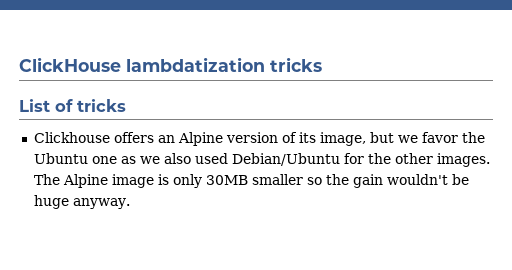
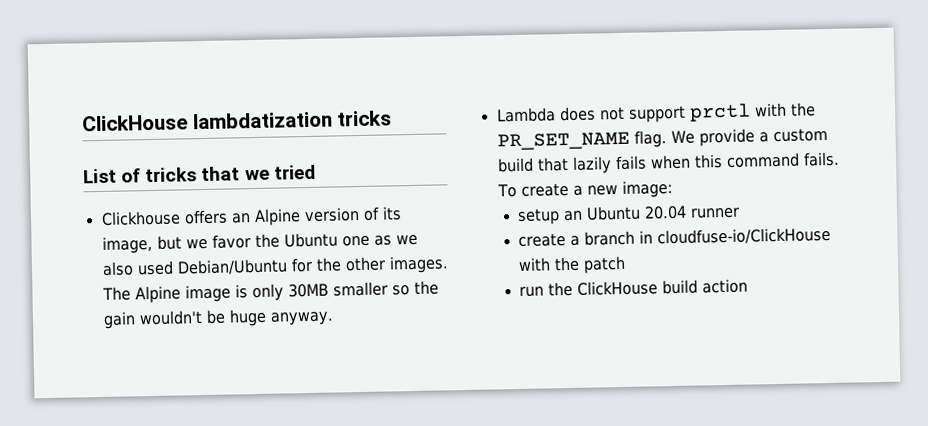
- List of tricks
+ List of tricks that we tried
+ Lambda does not support prctl with the PR_SET_NAME flag. We provide a custom build that lazily fails when this command fails. To create a new image:
+ setup an Ubuntu 20.04 runner
+ create a branch in cloudfuse-io/ClickHouse with the patch
+ run the ClickHouse build action

